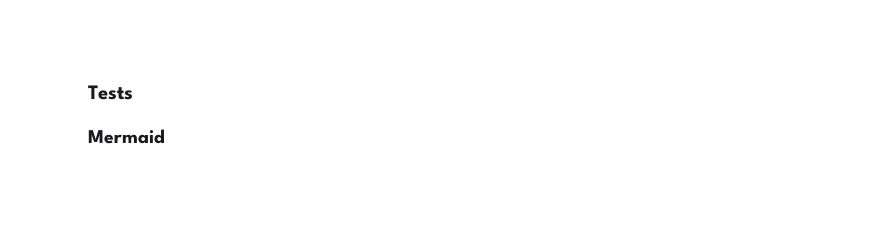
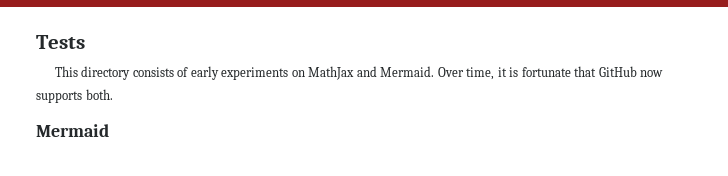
+ This directory consists of early experiments on MathJax and Mermaid. Over time, it is fortunate that GitHub now supports both.

